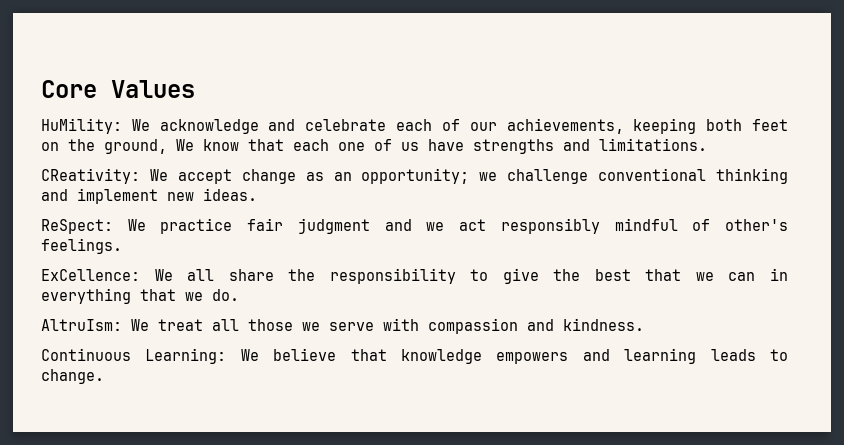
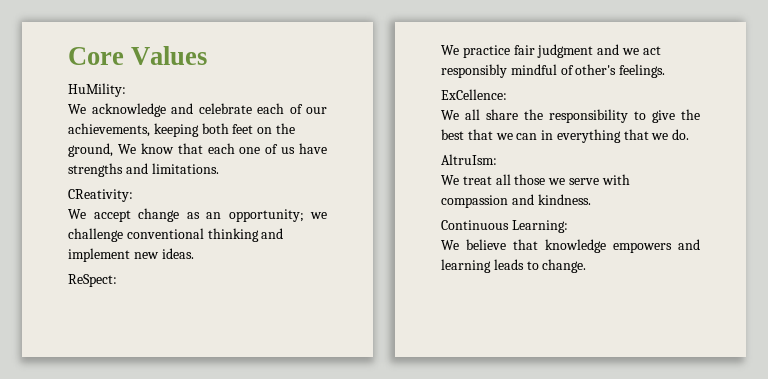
- HuMility: We acknowledge and celebrate each of our achievements, keeping both feet on the ground, We know that each one of us have strengths and limitations.
+ HuMility:
+ We acknowledge and celebrate each of our achievements, keeping both feet on the ground, We know that each one of us have strengths and limitations.
- CReativity: We accept change as an opportunity; we challenge conventional thinking and implement new ideas.
+ CReativity:
+ We accept change as an opportunity; we challenge conventional thinking and implement new ideas.
- ReSpect: We practice fair judgment and we act responsibly mindful of other's feelings.
+ ReSpect:
+ We practice fair judgment and we act responsibly mindful of other's feelings.
- ExCellence: We all share the responsibility to give the best that we can in everything that we do.
+ ExCellence:
+ We all share the responsibility to give the best that we can in everything that we do.
- AltruIsm: We treat all those we serve with compassion and kindness.
+ AltruIsm:
+ We treat all those we serve with compassion and kindness.
- Continuous Learning: We believe that knowledge empowers and learning leads to change.
+ Continuous Learning:
+ We believe that knowledge empowers and learning leads to change.

